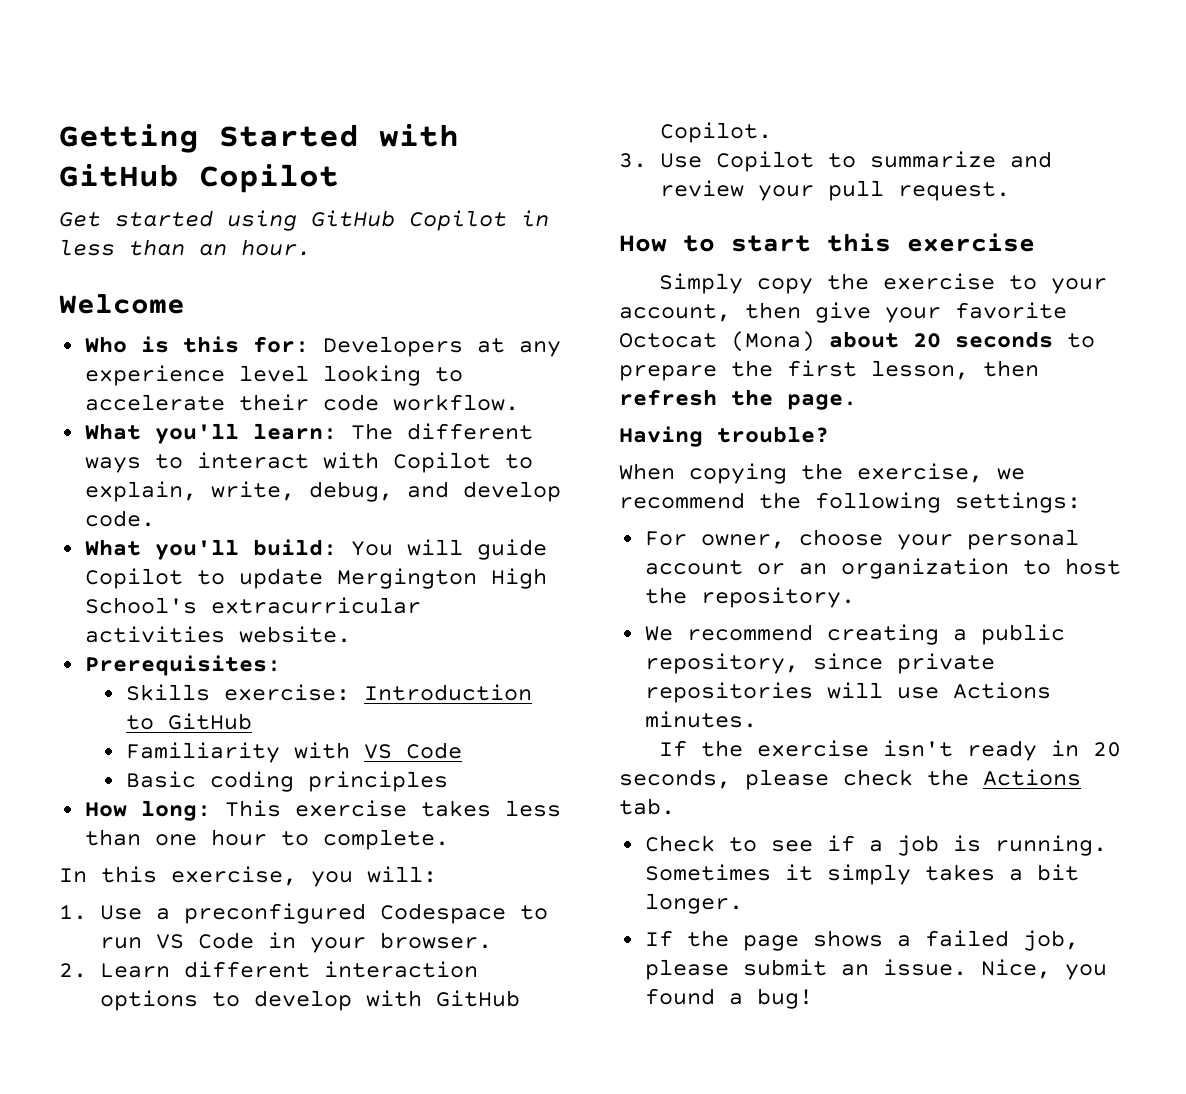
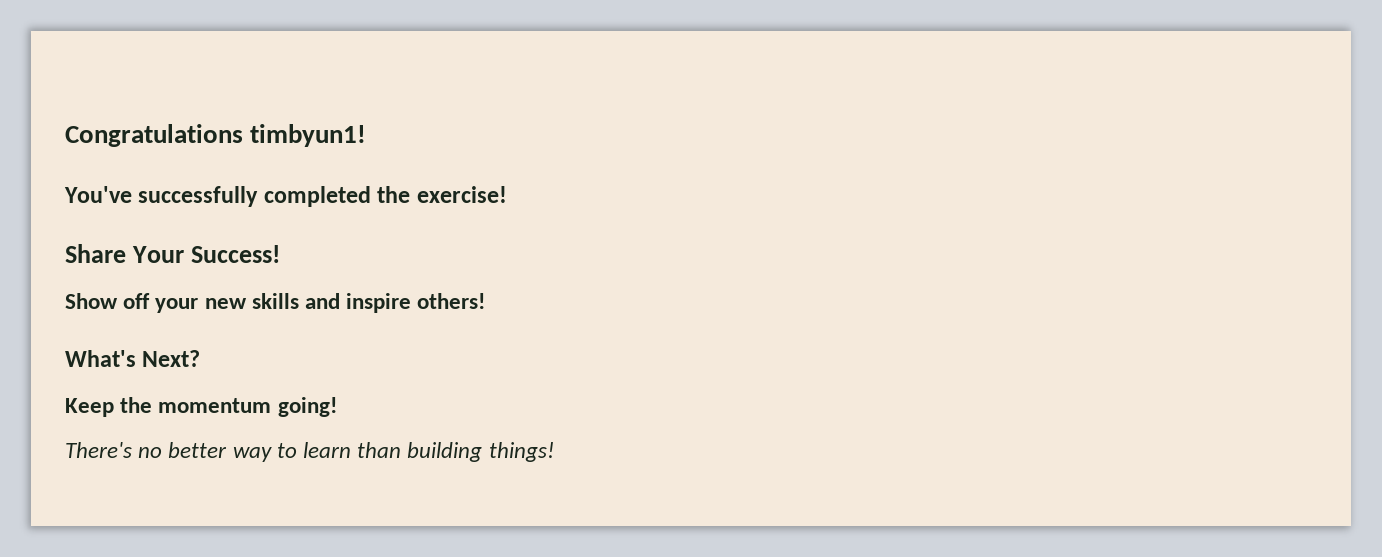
- Getting Started with GitHub Copilot
- Get started using GitHub Copilot in less than an hour.
- Welcome
- Who is this for: Developers at any experience level looking to accelerate their code workflow.
- What you'll learn: The different ways to interact with Copilot to explain, write, debug, and develop code.
- What you'll build: You will guide Copilot to update Mergington High School's extracurricular activities website.
- Prerequisites:
- Skills exercise: Introduction to GitHub
- Familiarity with VS Code
- Basic coding principles
- How long: This exercise takes less than one hour to complete.
- In this exercise, you will:
- 1. Use a preconfigured Codespace to run VS Code in your browser.
- 2. Learn different interaction options to develop with GitHub Copilot.
- 3. Use Copilot to summarize and review your pull request.
- How to start this exercise
- Simply copy the exercise to your account, then give your favorite Octocat (Mona) about 20 seconds to prepare the first lesson, then refresh the page.
- Having trouble?
- When copying the exercise, we recommend the following settings:
- For owner, choose your personal account or an organization to host the repository.
- We recommend creating a public repository, since private repositories will use Actions minutes.
- If the exercise isn't ready in 20 seconds, please check the Actions tab.
- Check to see if a job is running. Sometimes it simply takes a bit longer.
- If the page shows a failed job, please submit an issue. Nice, you found a bug!
+ Congratulations timbyun1!
+ You've successfully completed the exercise!
+ Share Your Success!
+ Show off your new skills and inspire others!
+ What's Next?
+ Keep the momentum going!
+ There's no better way to learn than building things!

